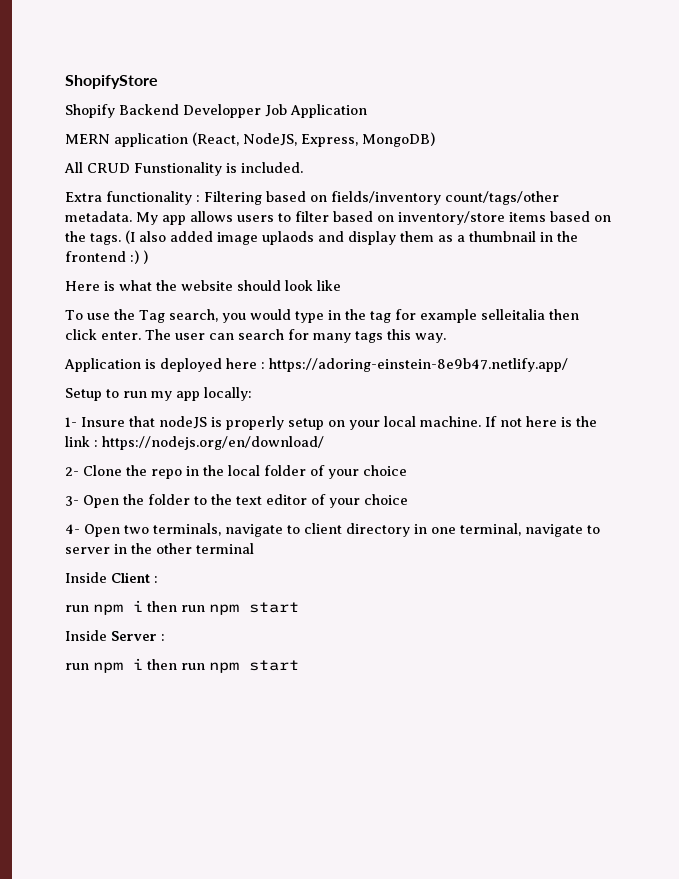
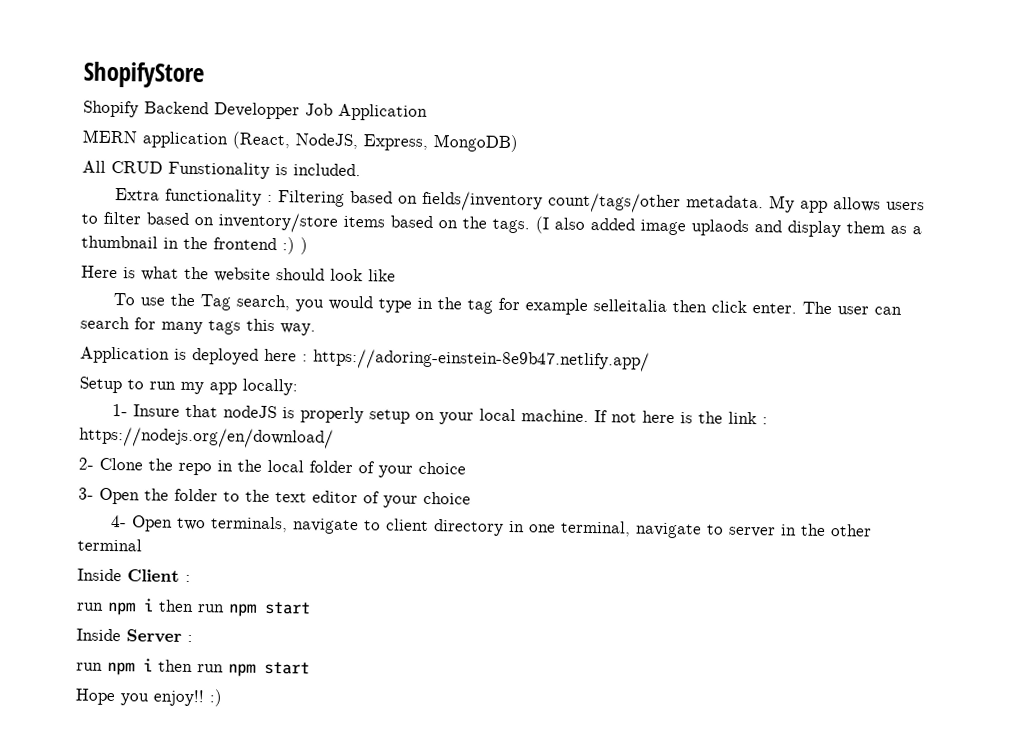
+ Hope you enjoy!! :)

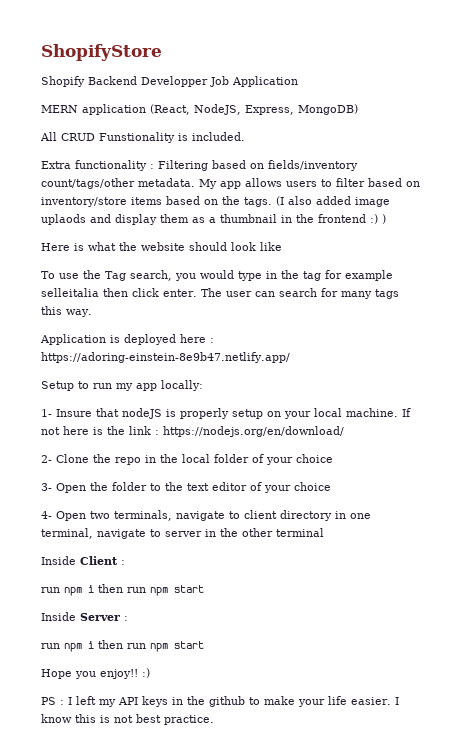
+ PS : I left my API keys in the github to make your life easier. I know this is not best practice.

